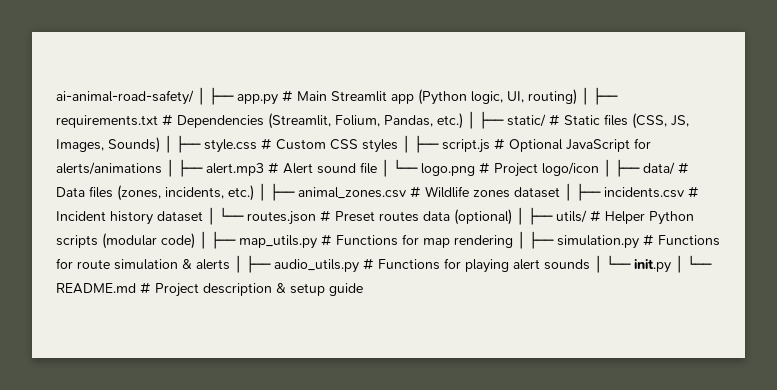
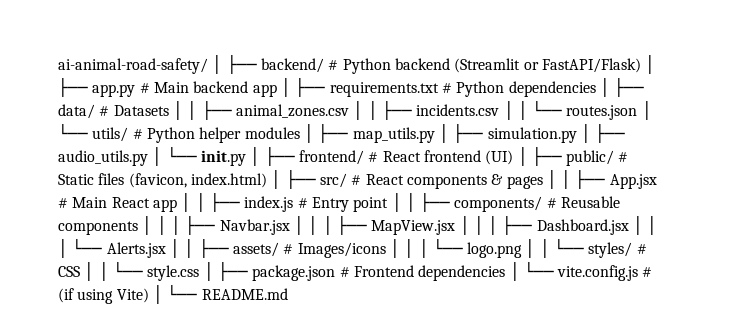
- ai-animal-road-safety/ │ ├── app.py # Main Streamlit app (Python logic, UI, routing) │ ├── requirements.txt # Dependencies (Streamlit, Folium, Pandas, etc.) │ ├── static/ # Static files (CSS, JS, Images, Sounds) │ ├── style.css # Custom CSS styles │ ├── script.js # Optional JavaScript for alerts/animations │ ├── alert.mp3 # Alert sound file │ └── logo.png # Project logo/icon │ ├── data/ # Data files (zones, incidents, etc.) │ ├── animal_zones.csv # Wildlife zones dataset │ ├── incidents.csv # Incident history dataset │ └── routes.json # Preset routes data (optional) │ ├── utils/ # Helper Python scripts (modular code) │ ├── map_utils.py # Functions for map rendering │ ├── simulation.py # Functions for route simulation & alerts │ ├── audio_utils.py # Functions for playing alert sounds │ └── init.py │ └── README.md # Project description & setup guide
+ ai-animal-road-safety/ │ ├── backend/ # Python backend (Streamlit or FastAPI/Flask) │ ├── app.py # Main backend app │ ├── requirements.txt # Python dependencies │ ├── data/ # Datasets │ │ ├── animal_zones.csv │ │ ├── incidents.csv │ │ └── routes.json │ └── utils/ # Python helper modules │ ├── map_utils.py │ ├── simulation.py │ ├── audio_utils.py │ └── init.py │ ├── frontend/ # React frontend (UI) │ ├── public/ # Static files (favicon, index.html) │ ├── src/ # React components & pages │ │ ├── App.jsx # Main React app │ │ ├── index.js # Entry point │ │ ├── components/ # Reusable components │ │ │ ├── Navbar.jsx │ │ │ ├── MapView.jsx │ │ │ ├── Dashboard.jsx │ │ │ └── Alerts.jsx │ │ ├── assets/ # Images/icons │ │ │ └── logo.png │ │ └── styles/ # CSS │ │ └── style.css │ ├── package.json # Frontend dependencies │ └── vite.config.js # (if using Vite) │ └── README.md

